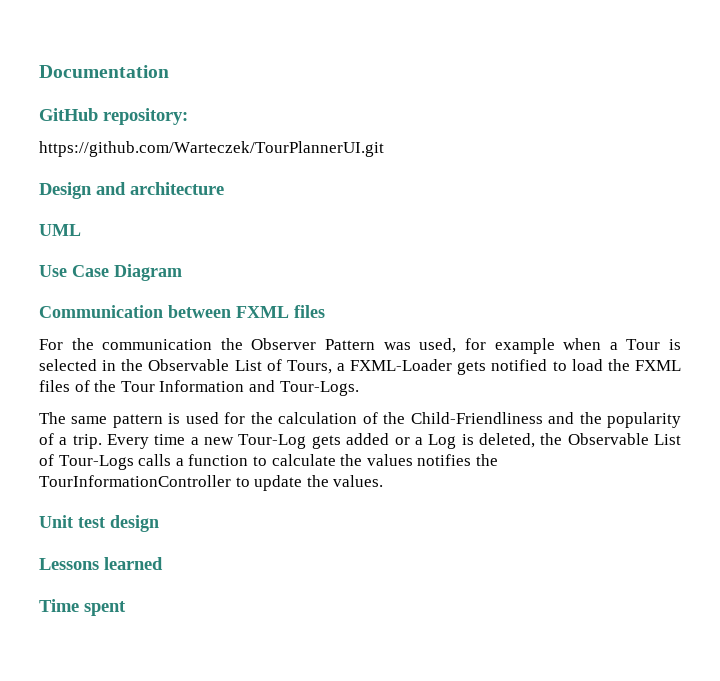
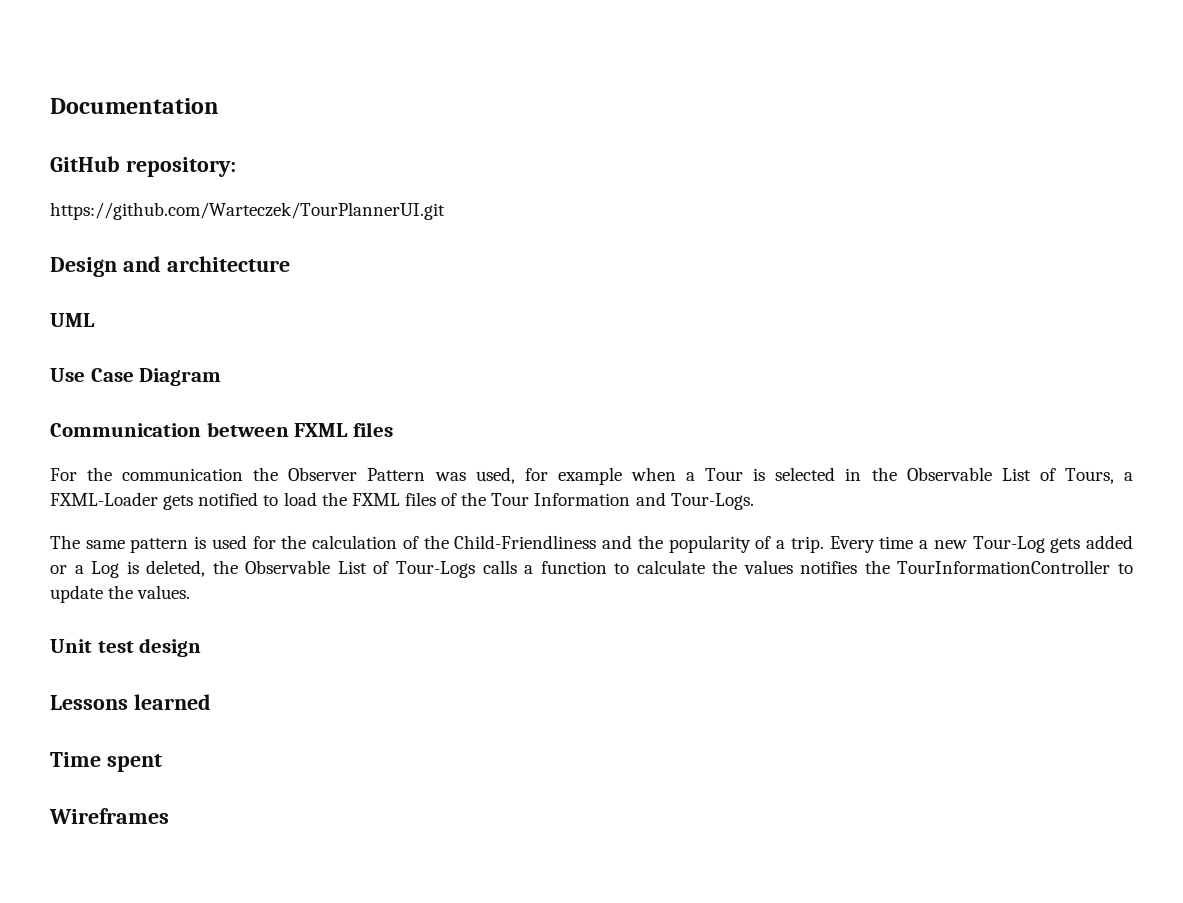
+ Wireframes

